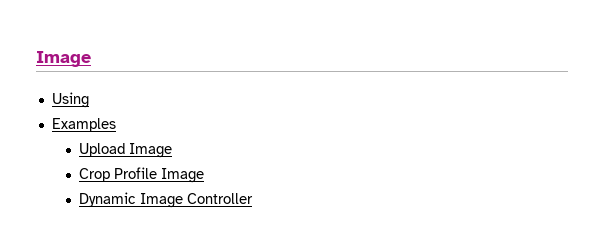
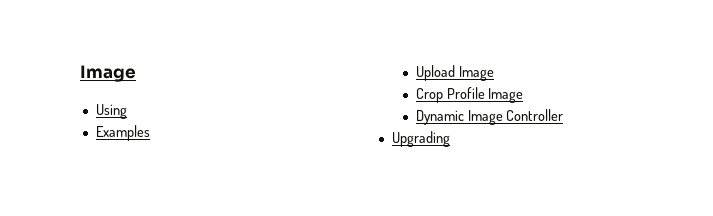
+ Upgrading

